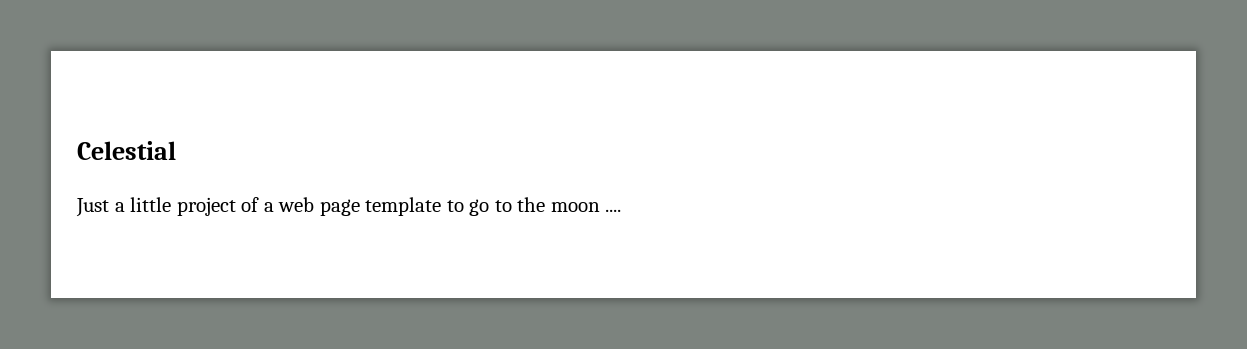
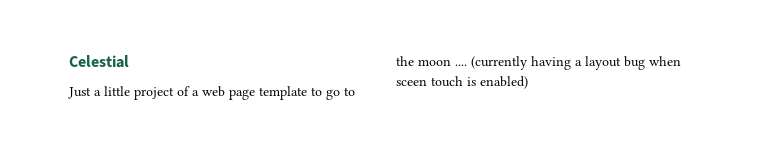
+ (currently having a layout bug when sceen touch is enabled)

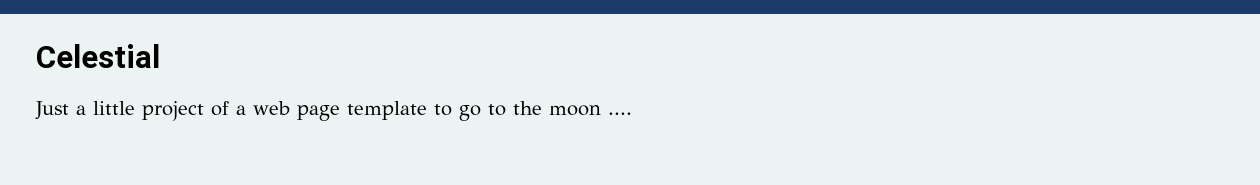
- (currently having a layout bug when sceen touch is enabled)

